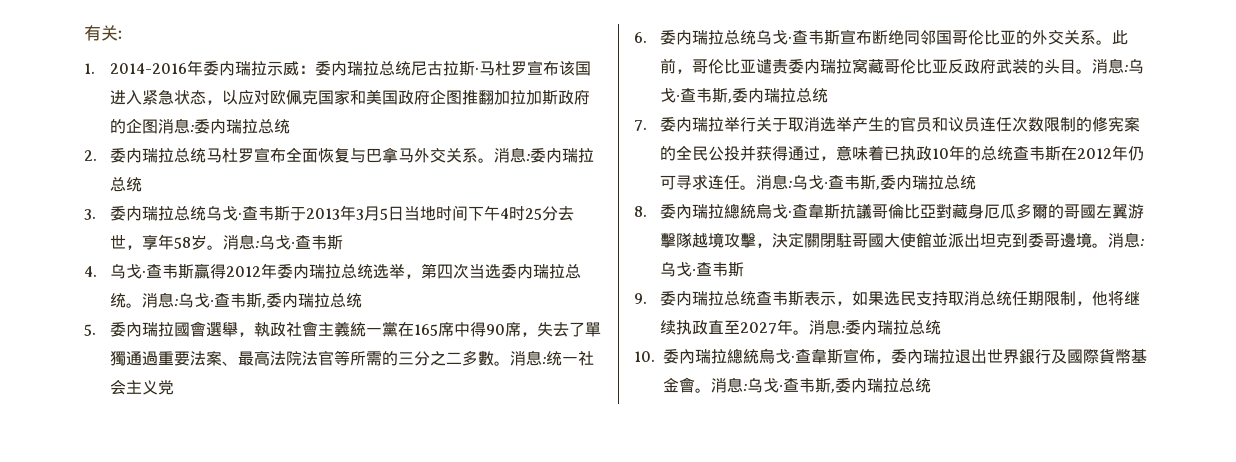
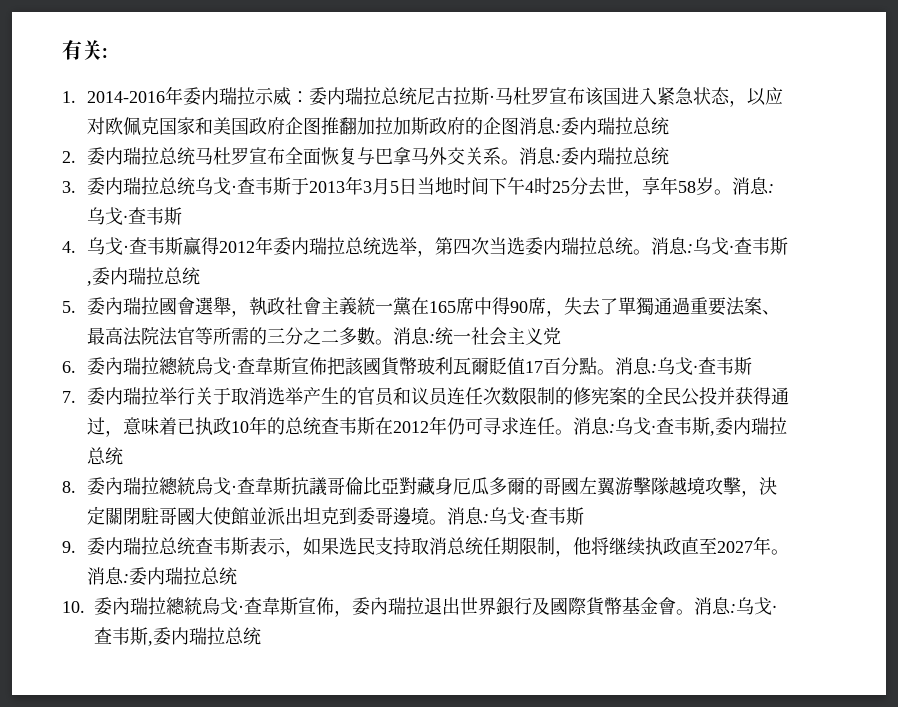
- 6.委内瑞拉总统乌戈·查韦斯宣布断绝同邻国哥伦比亚的外交关系。此前，哥伦比亚谴责委内瑞拉窝藏哥伦比亚反政府武装的头目。消息:乌戈·查韦斯,委内瑞拉总统
+ 6.委內瑞拉總統烏戈·查韋斯宣佈把該國貨幣玻利瓦爾貶值17百分點。消息:乌戈·查韦斯

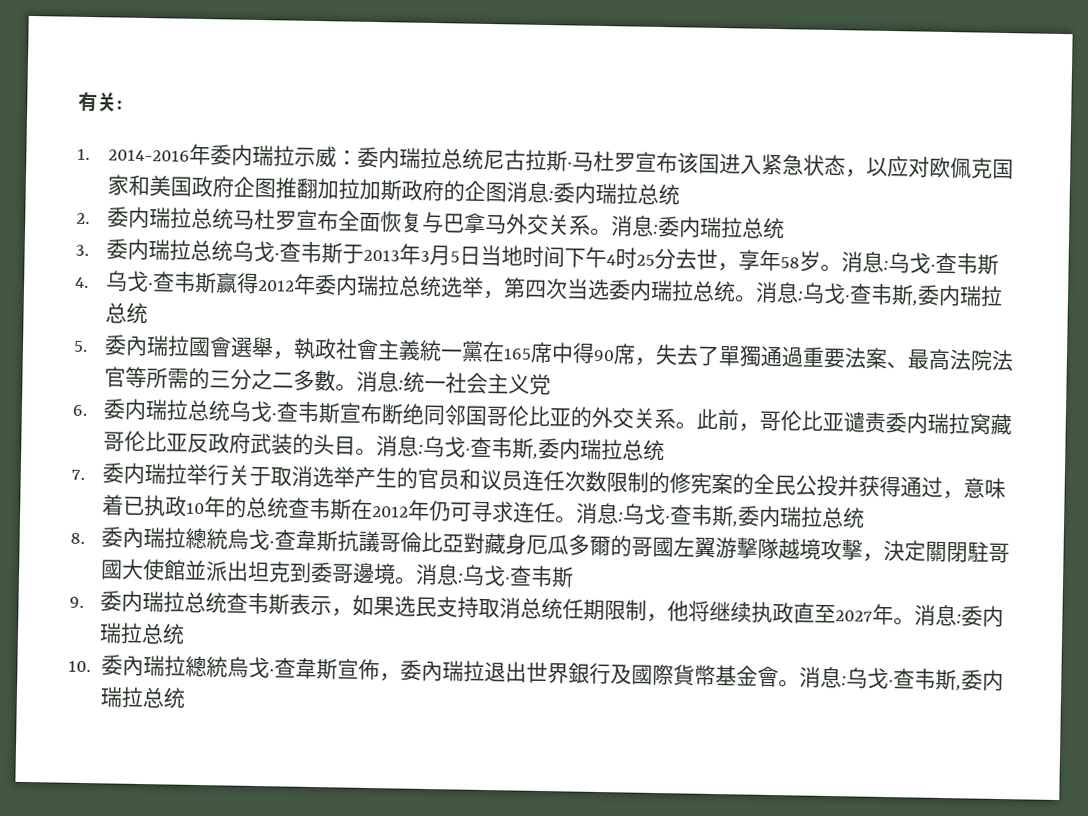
- 6.委內瑞拉總統烏戈·查韋斯宣佈把該國貨幣玻利瓦爾貶值17百分點。消息:乌戈·查韦斯
+ 6.委内瑞拉总统乌戈·查韦斯宣布断绝同邻国哥伦比亚的外交关系。此前，哥伦比亚谴责委内瑞拉窝藏哥伦比亚反政府武装的头目。消息:乌戈·查韦斯,委内瑞拉总统

